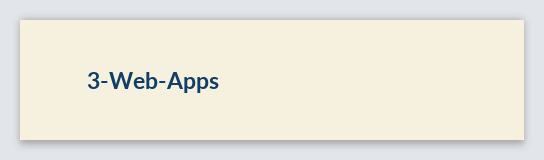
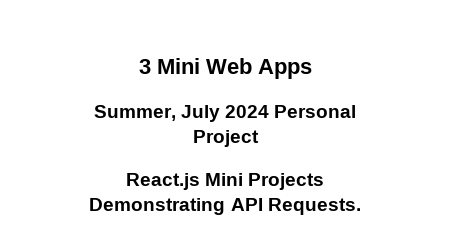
- 3-Web-Apps
+ 3 Mini Web Apps
+ Summer, July 2024 Personal Project
+ React.js Mini Projects Demonstrating API Requests.

